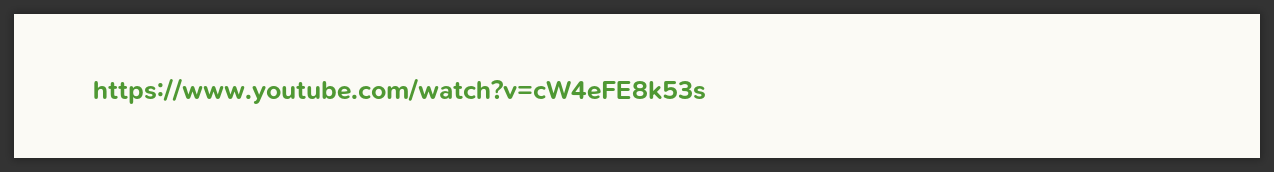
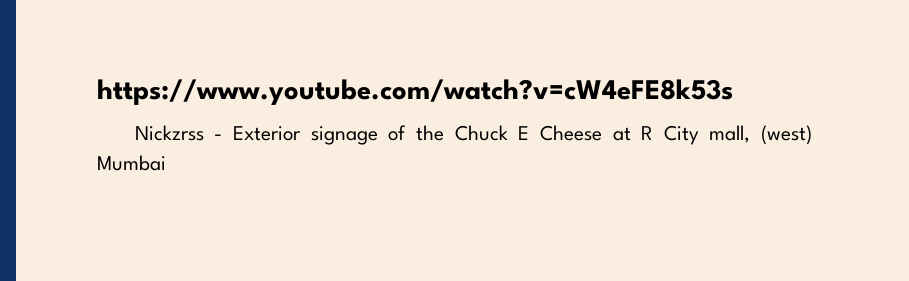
+ Nickzrss - Exterior signage of the Chuck E Cheese at R City mall, (west) Mumbai

